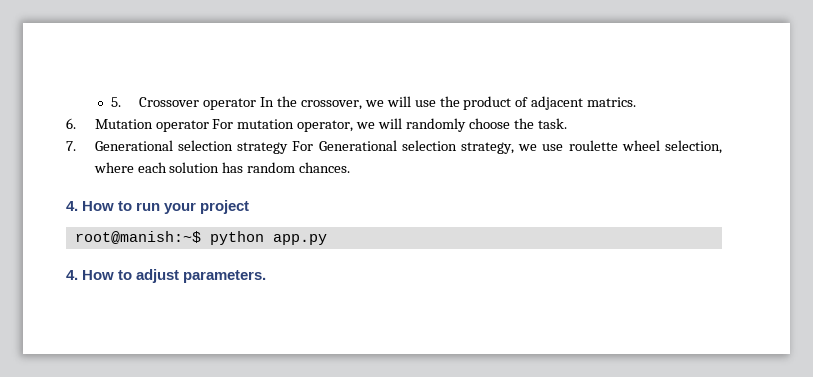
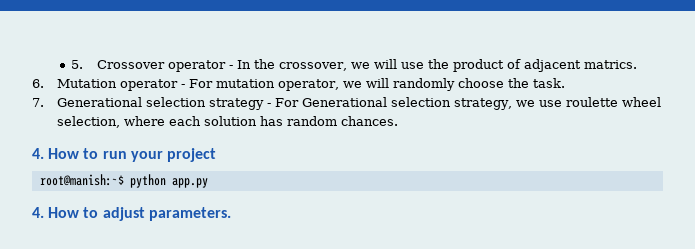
- 5. Crossover operator In the crossover, we will use the product of adjacent matrics.
+ 5. Crossover operator - In the crossover, we will use the product of adjacent matrics.
- 6. Mutation operator For mutation operator, we will randomly choose the task.
+ 6. Mutation operator - For mutation operator, we will randomly choose the task.
- 7. Generational selection strategy For Generational selection strategy, we use roulette wheel selection, where each solution has random chances.
+ 7. Generational selection strategy - For Generational selection strategy, we use roulette wheel selection, where each solution has random chances.

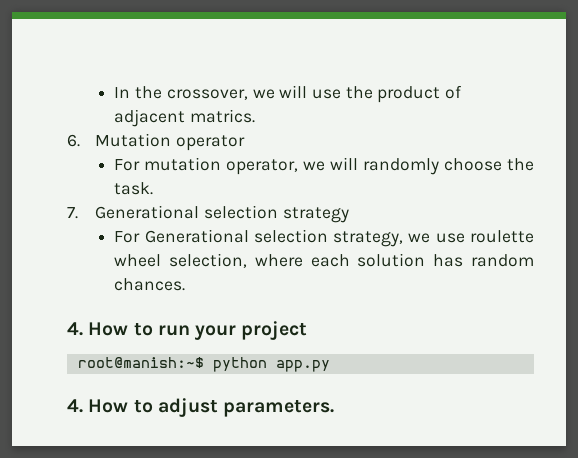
- 5. Crossover operator - In the crossover, we will use the product of adjacent matrics.
+ In the crossover, we will use the product of adjacent matrics.
- 6. Mutation operator - For mutation operator, we will randomly choose the task.
+ 6. Mutation operator
+ For mutation operator, we will randomly choose the task.
- 7. Generational selection strategy - For Generational selection strategy, we use roulette wheel selection, where each solution has random chances.
+ 7. Generational selection strategy
+ For Generational selection strategy, we use roulette wheel selection, where each solution has random chances.

